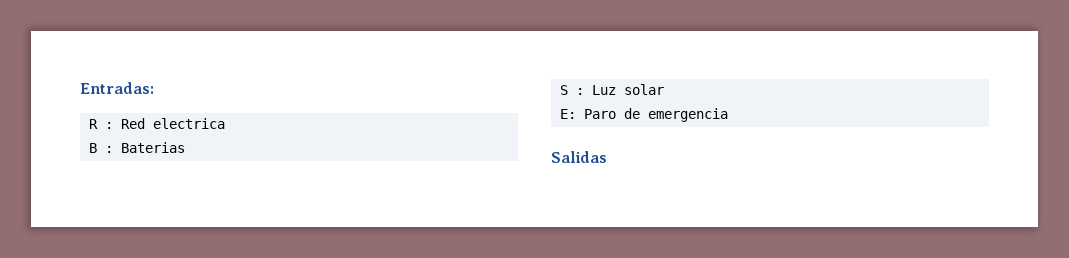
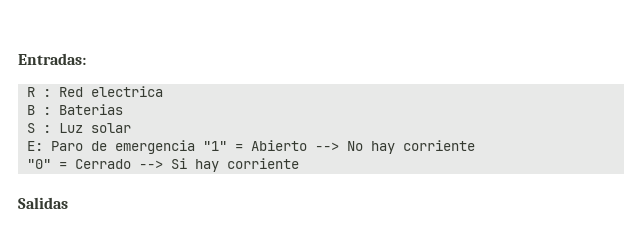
- E: Paro de emergencia
+ E: Paro de emergencia "1" = Abierto --> No hay corriente
+ "0" = Cerrado --> Si hay corriente

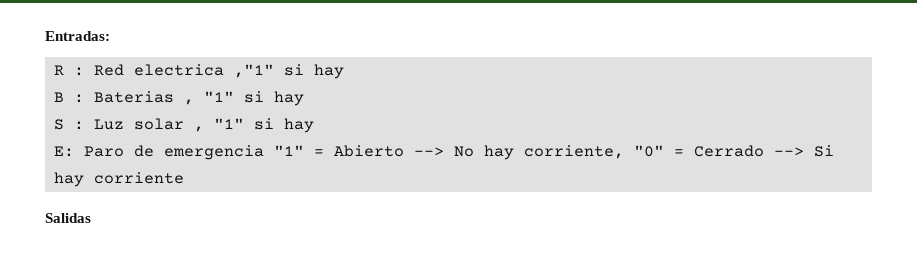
- R : Red electrica
+ R : Red electrica ,"1" si hay
- B : Baterias
+ B : Baterias , "1" si hay
- S : Luz solar
+ S : Luz solar , "1" si hay
- E: Paro de emergencia "1" = Abierto --> No hay corriente
- "0" = Cerrado --> Si hay corriente
+ E: Paro de emergencia "1" = Abierto --> No hay corriente, "0" = Cerrado --> Si hay corriente

